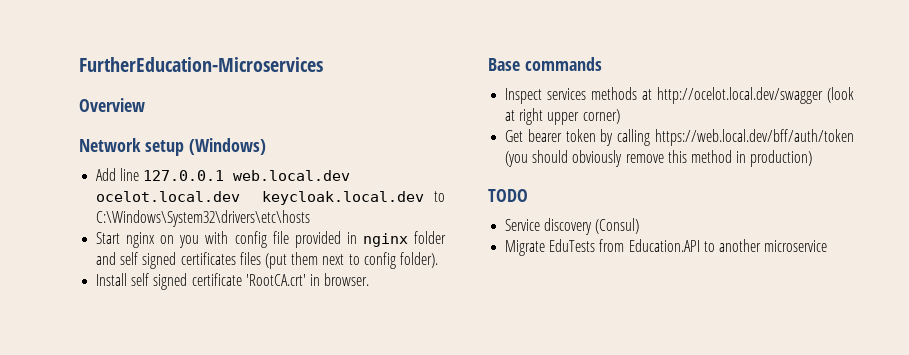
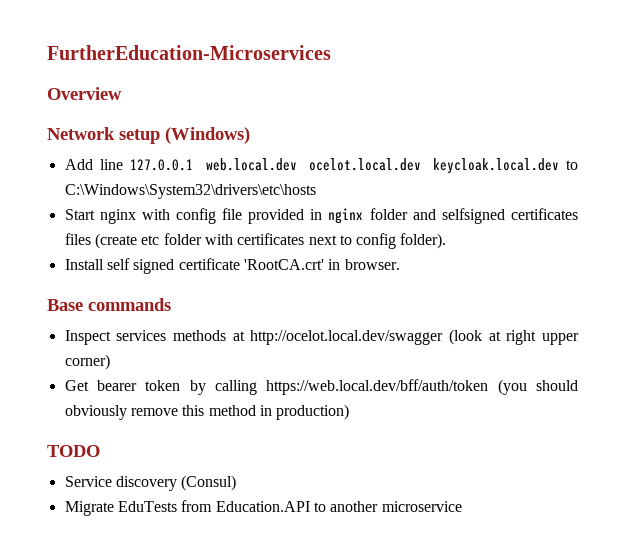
- Start nginx on you with config file provided in nginx folder and self signed certificates files (put them next to config folder).
+ Start nginx with config file provided in nginx folder and selfsigned certificates files (create etc folder with certificates next to config folder).

